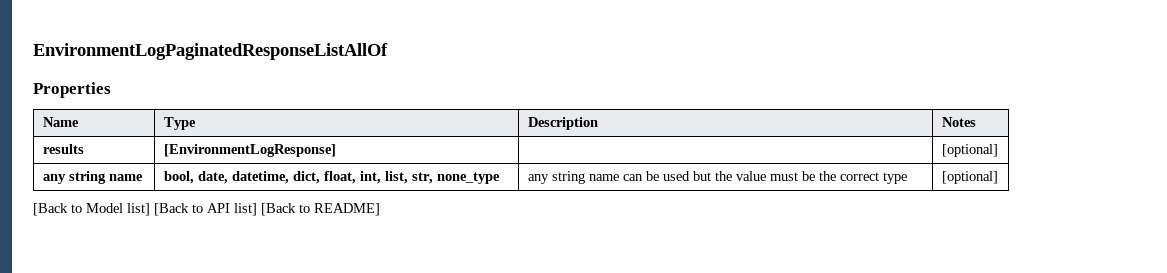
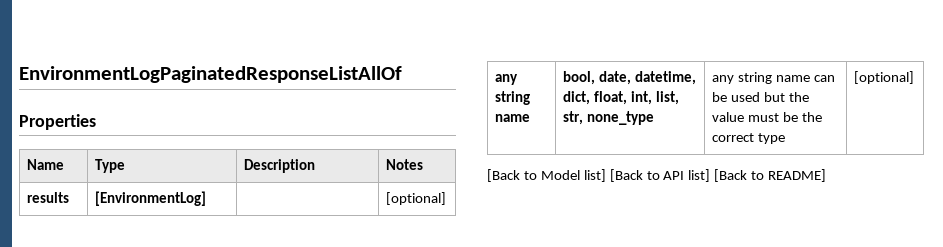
- results | [EnvironmentLogResponse] | | [optional]
+ results | [EnvironmentLog] | | [optional]

